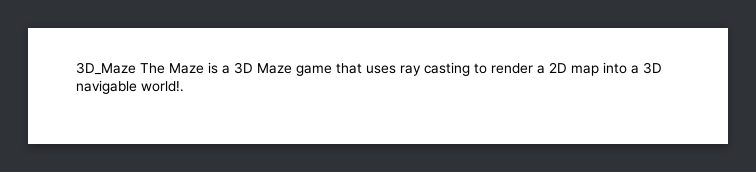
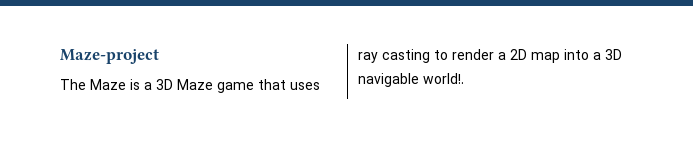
- 3D_Maze The Maze is a 3D Maze game that uses ray casting to render a 2D map into a 3D navigable world!.
+ Maze-project
+ The Maze is a 3D Maze game that uses ray casting to render a 2D map into a 3D navigable world!.

